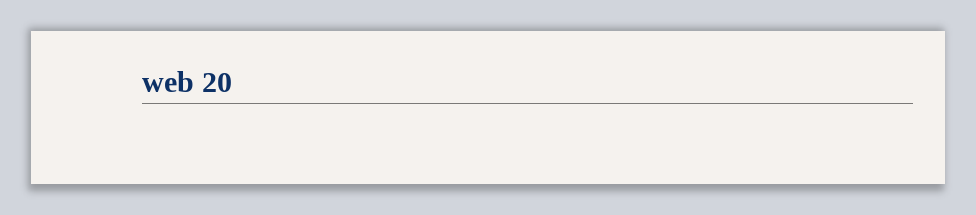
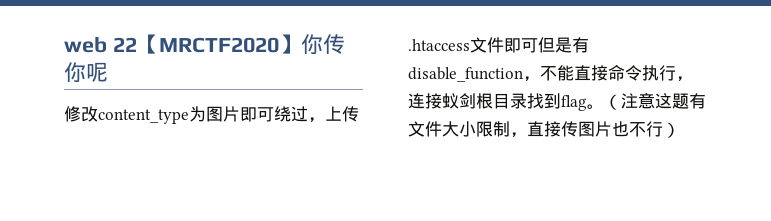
- web 20
+ web 22【MRCTF2020】你传你呢
+ 修改content_type为图片即可绕过，上传.htaccess文件即可但是有disable_function，不能直接命令执行，连接蚁剑根目录找到flag。（注意这题有文件大小限制，直接传图片也不行）

